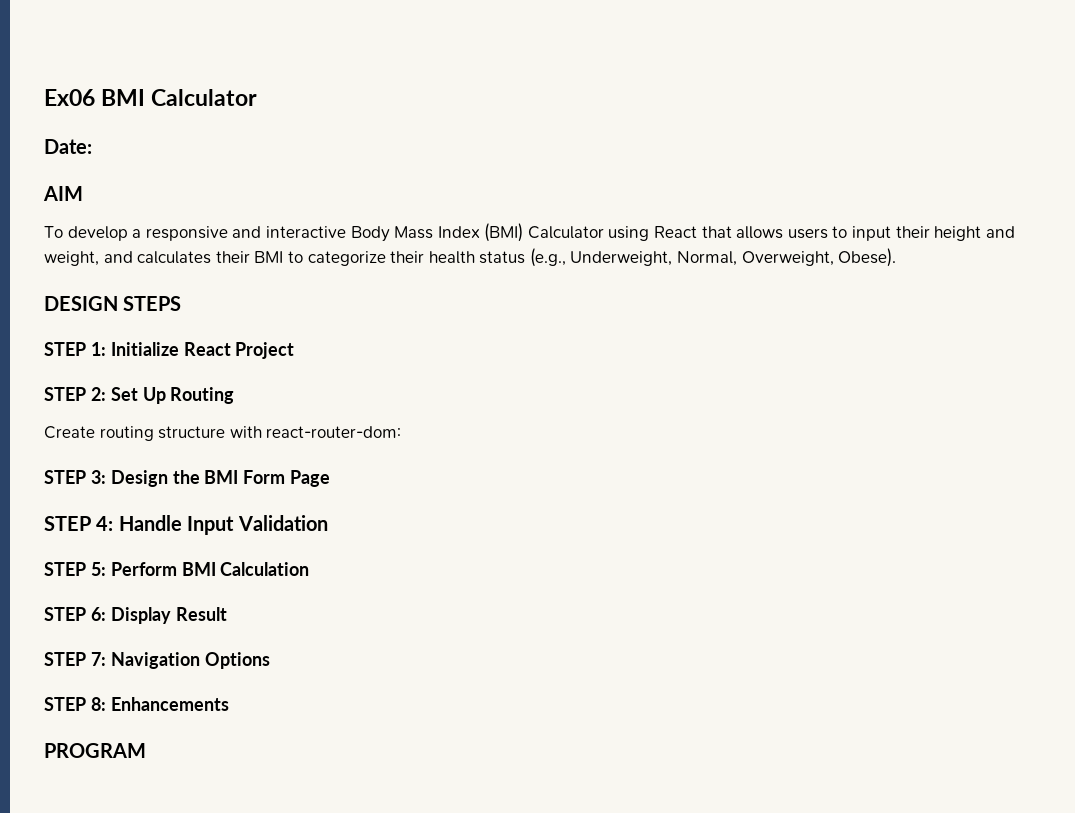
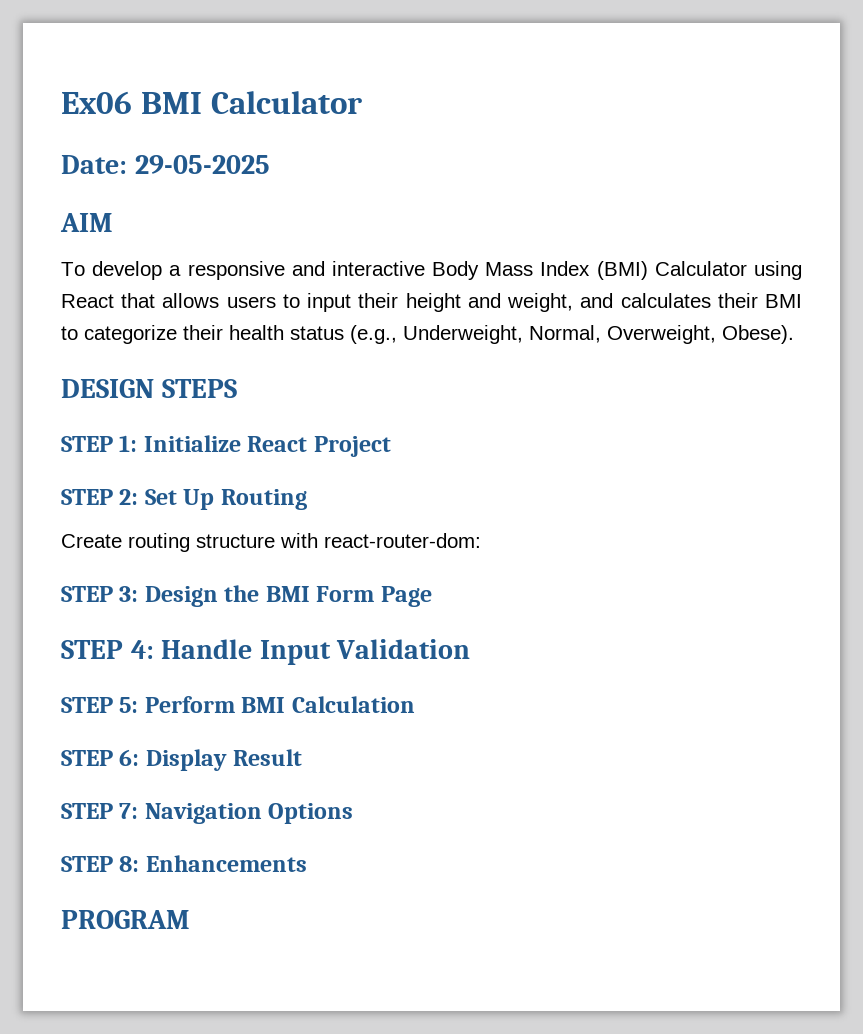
- Date:
+ Date: 29-05-2025

